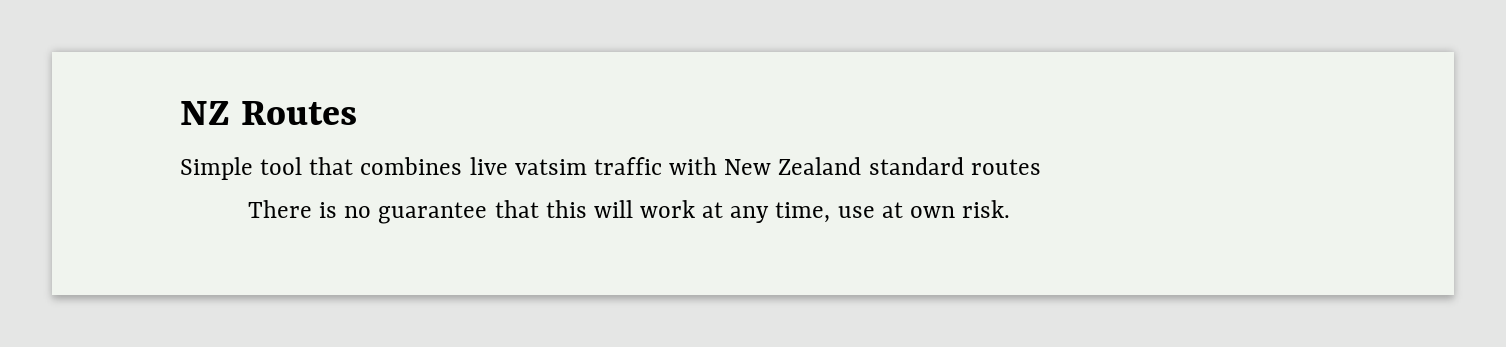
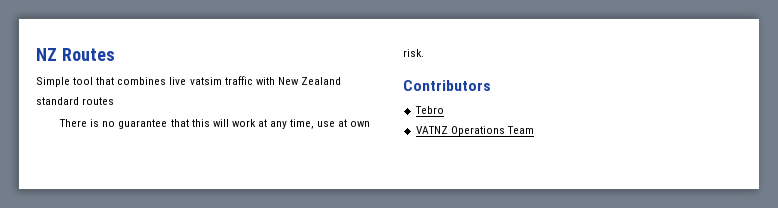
+ Contributors
+ Tebro
+ VATNZ Operations Team

